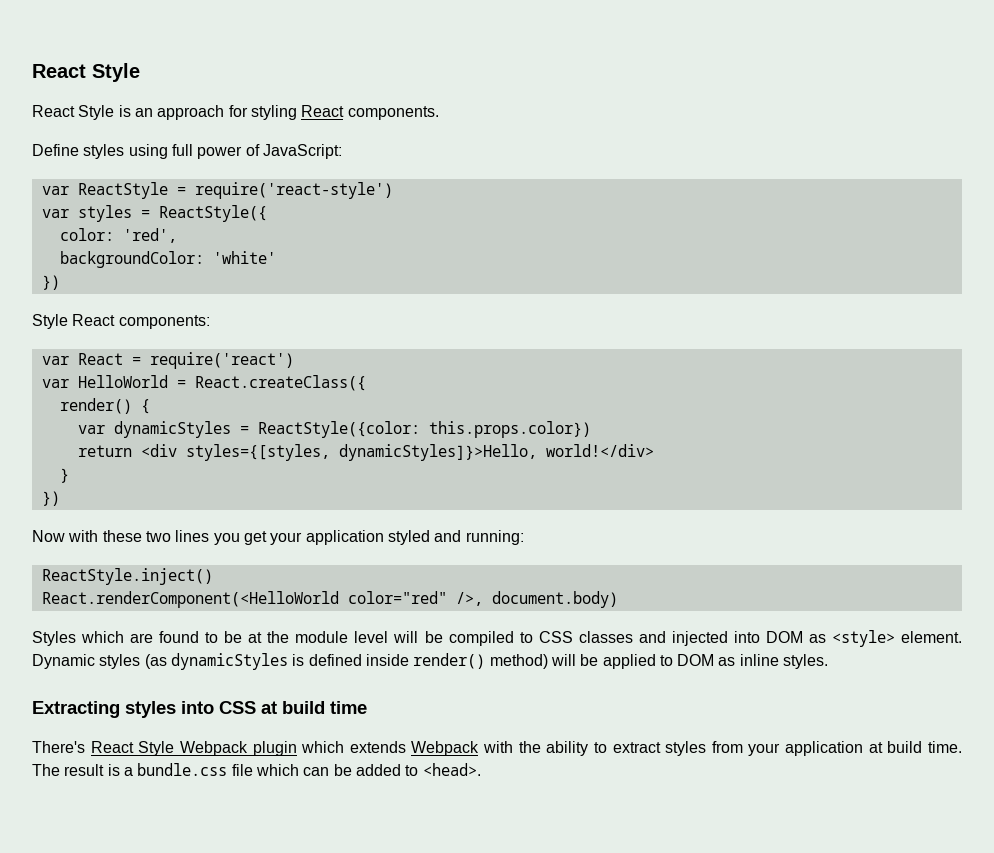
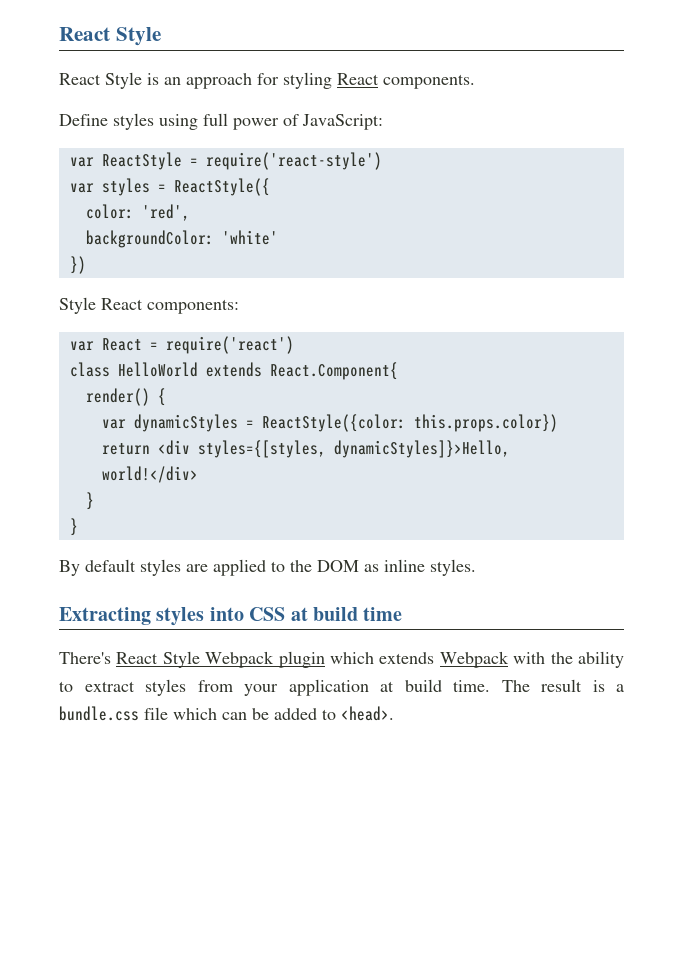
- var HelloWorld = React.createClass({
+ class HelloWorld extends React.Component{
  return <div styles={[styles, dynamicStyles]}>Hello, world!</div>
  }
- })
- Now with these two lines you get your application styled and running:
- ReactStyle.inject()
- React.renderComponent(<HelloWorld color="red" />, document.body)
- Styles which are found to be at the module level will be compiled to CSS classes and injected into DOM as <style> element. Dynamic styles (as dynamicStyles is defined inside render() method) will be applied to DOM as inline styles.
+ }
+ By default styles are applied to the DOM as inline styles.

